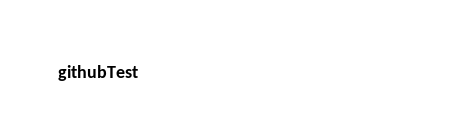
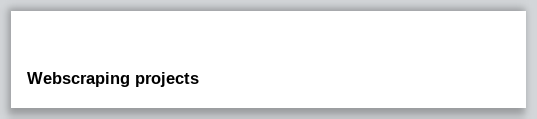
- githubTest
+ Webscraping projects

